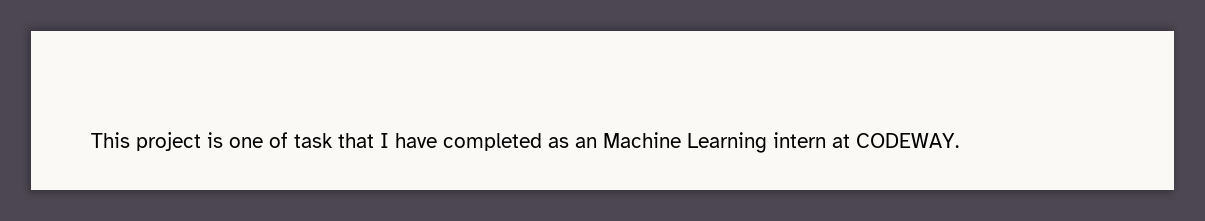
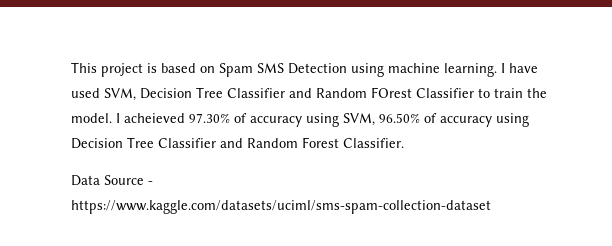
- This project is one of task that I have completed as an Machine Learning intern at CODEWAY.
+ This project is based on Spam SMS Detection using machine learning. I have used SVM, Decision Tree Classifier and Random FOrest Classifier to train the model. I acheieved 97.30% of accuracy using SVM, 96.50% of accuracy using Decision Tree Classifier and Random Forest Classifier.
+ Data Source - https://www.kaggle.com/datasets/uciml/sms-spam-collection-dataset

